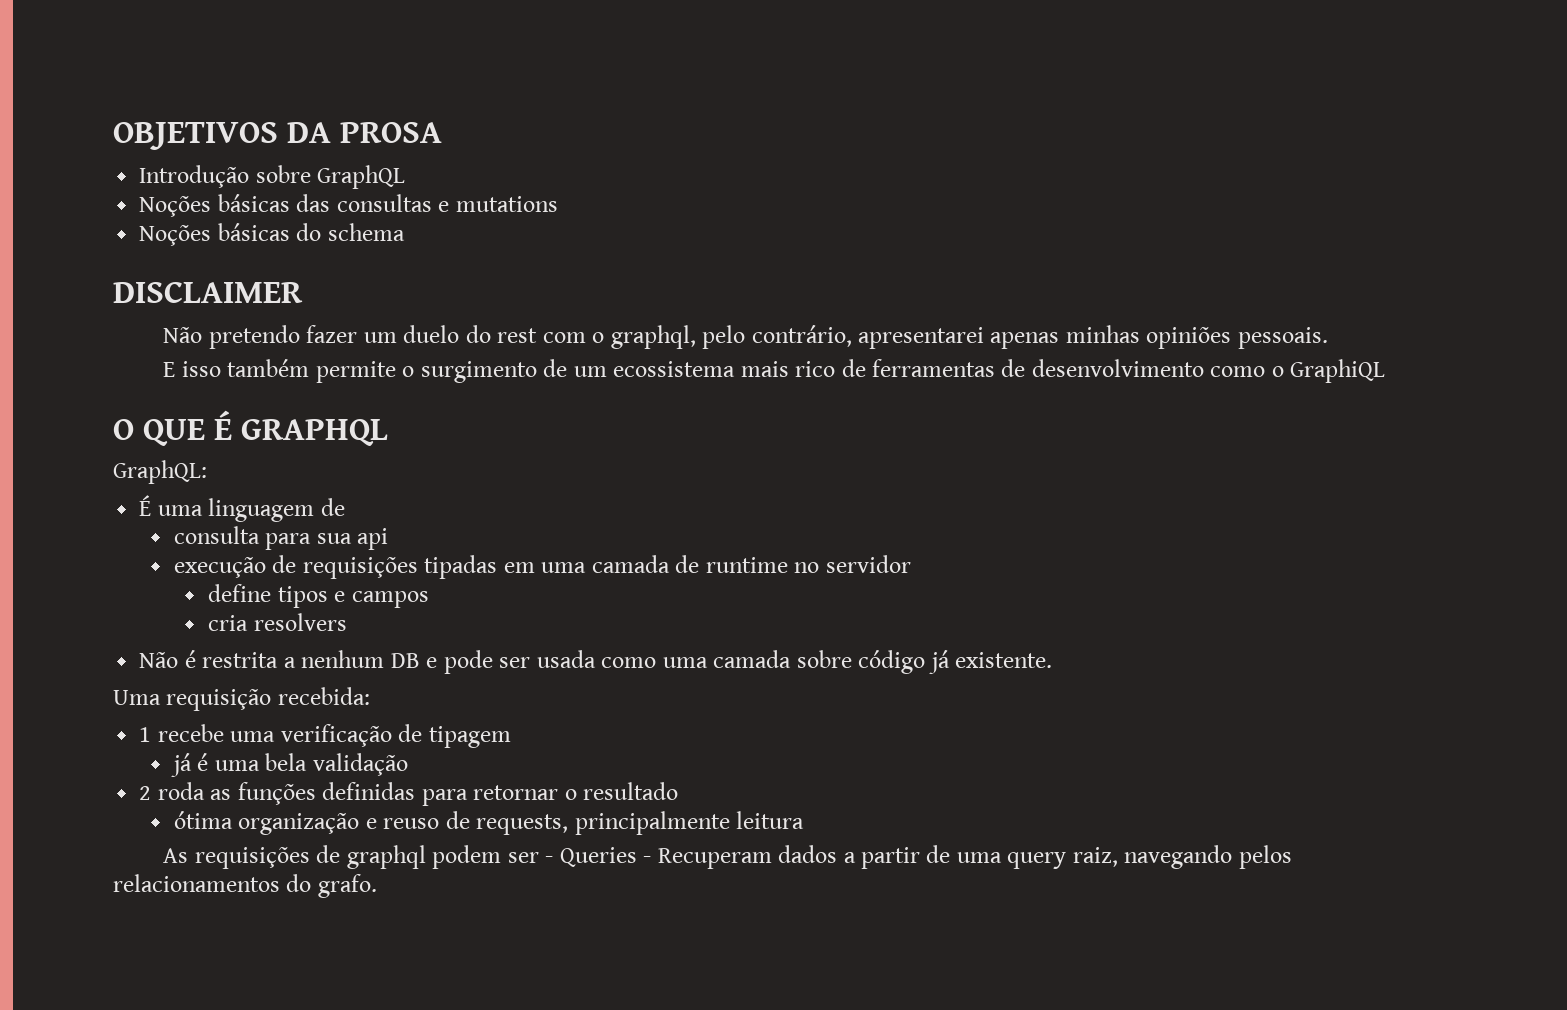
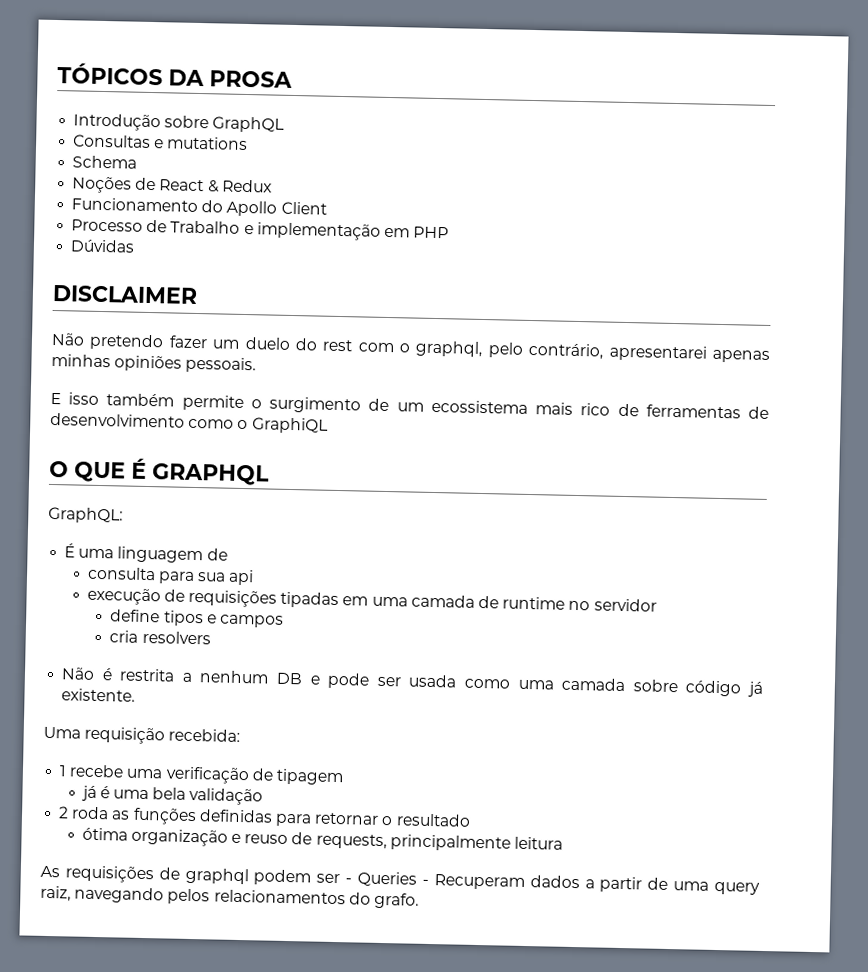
- OBJETIVOS DA PROSA
+ TÓPICOS DA PROSA
- Noções básicas das consultas e mutations
+ Consultas e mutations
- Noções básicas do schema
+ Schema
+ Noções de React & Redux
+ Funcionamento do Apollo Client
+ Processo de Trabalho e implementação em PHP
+ Dúvidas

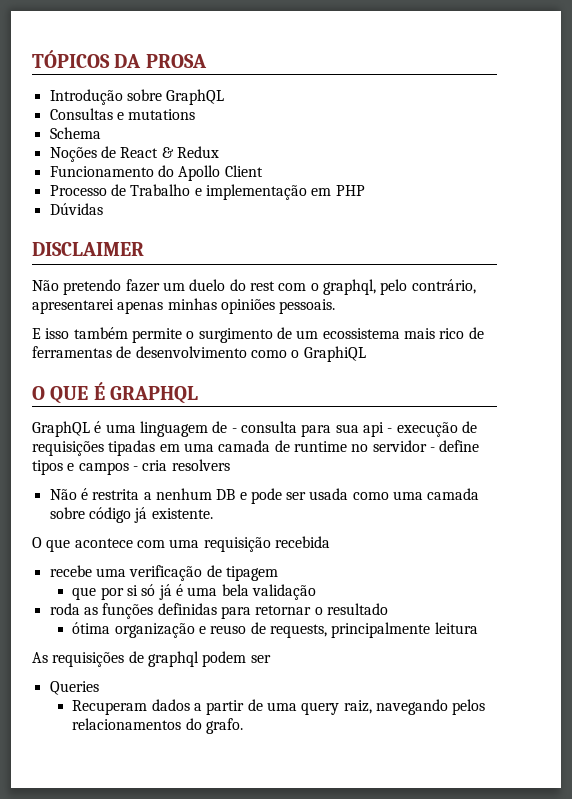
- GraphQL:
- É uma linguagem de
- consulta para sua api
- execução de requisições tipadas em uma camada de runtime no servidor
- define tipos e campos
- cria resolvers
+ GraphQL é uma linguagem de - consulta para sua api - execução de requisições tipadas em uma camada de runtime no servidor - define tipos e campos - cria resolvers
- Uma requisição recebida:
- 1 recebe uma verificação de tipagem
+ O que acontece com uma requisição recebida
+ recebe uma verificação de tipagem
- já é uma bela validação
+ que por si só já é uma bela validação
- 2 roda as funções definidas para retornar o resultado
+ roda as funções definidas para retornar o resultado
- As requisições de graphql podem ser - Queries - Recuperam dados a partir de uma query raiz, navegando pelos relacionamentos do grafo.
+ As requisições de graphql podem ser
+ Queries
+ Recuperam dados a partir de uma query raiz, navegando pelos relacionamentos do grafo.

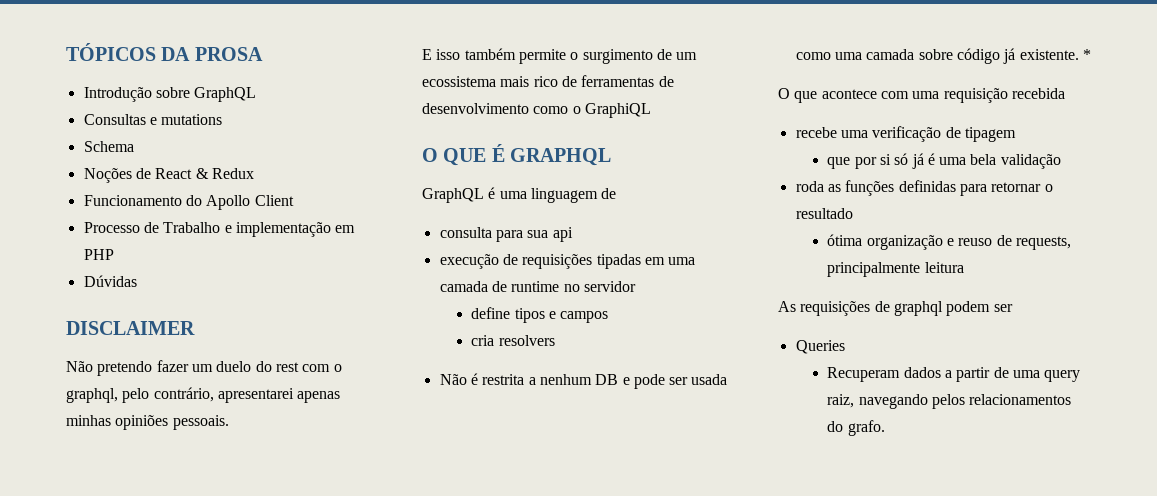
- GraphQL é uma linguagem de - consulta para sua api - execução de requisições tipadas em uma camada de runtime no servidor - define tipos e campos - cria resolvers
+ GraphQL é uma linguagem de
+ consulta para sua api
+ execução de requisições tipadas em uma camada de runtime no servidor
+ define tipos e campos
+ cria resolvers
+ *

